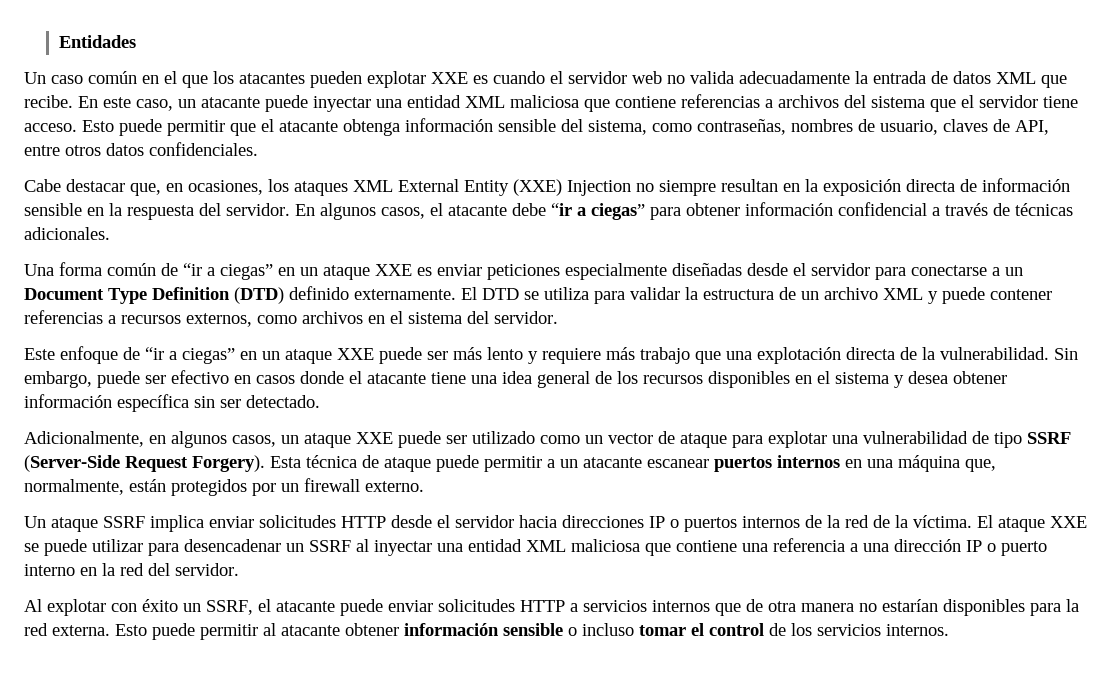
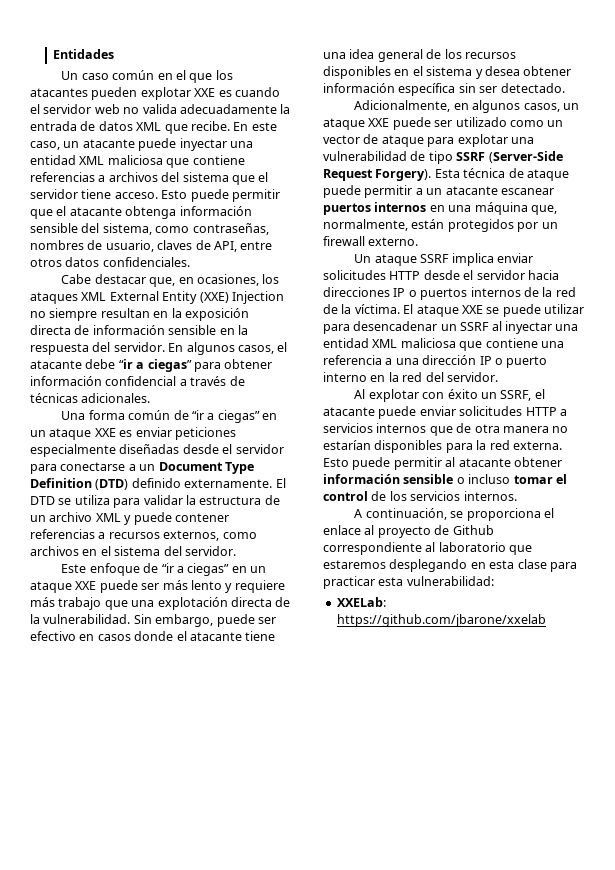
+ A continuación, se proporciona el enlace al proyecto de Github correspondiente al laboratorio que estaremos desplegando en esta clase para practicar esta vulnerabilidad:
+ XXELab: https://github.com/jbarone/xxelab

